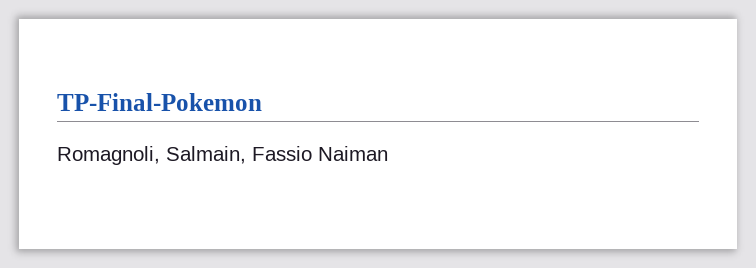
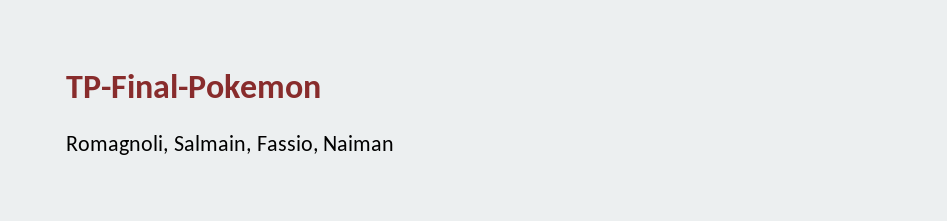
- Romagnoli, Salmain, Fassio Naiman
+ Romagnoli, Salmain, Fassio, Naiman

